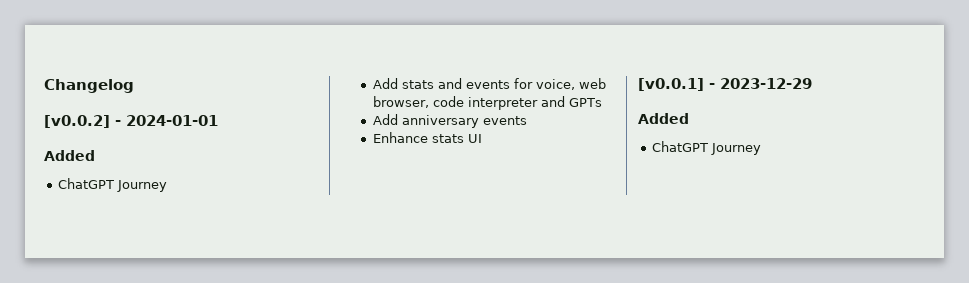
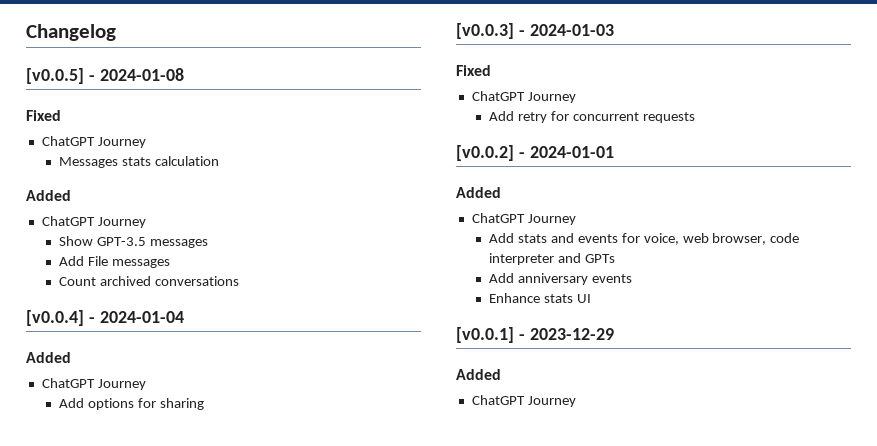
+ [v0.0.5] - 2024-01-08
+ Fixed
+ ChatGPT Journey
+ Messages stats calculation
+ Added
+ ChatGPT Journey
+ Show GPT-3.5 messages
+ Add File messages
+ Count archived conversations
+ [v0.0.4] - 2024-01-04
+ Added
+ ChatGPT Journey
+ Add options for sharing
+ [v0.0.3] - 2024-01-03
+ Fixed
+ ChatGPT Journey
+ Add retry for concurrent requests

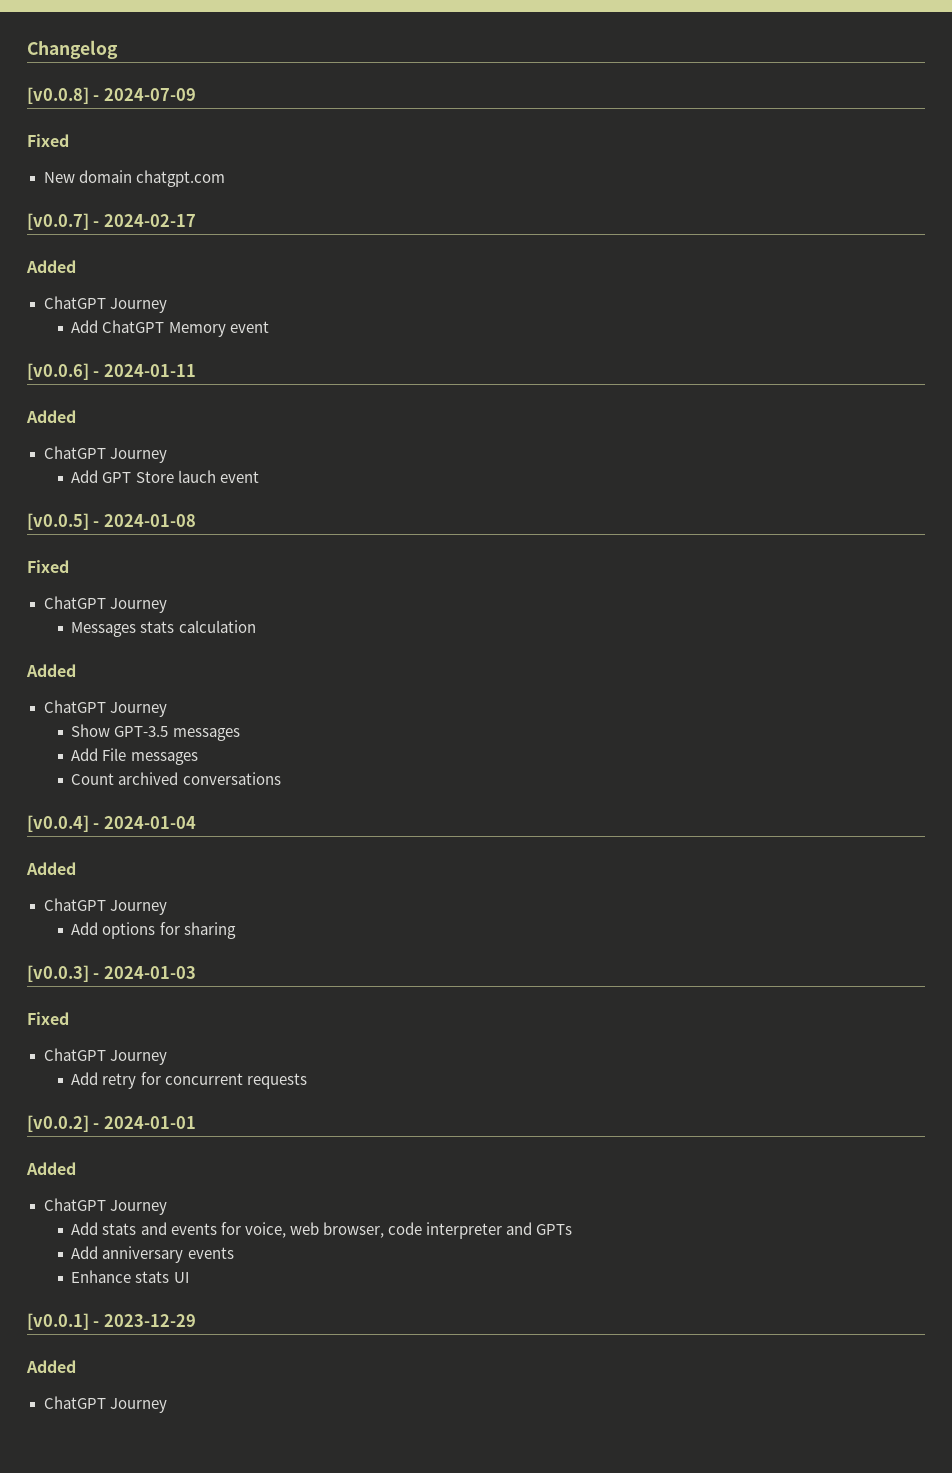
+ [v0.0.8] - 2024-07-09
+ Fixed
+ New domain chatgpt.com
+ [v0.0.7] - 2024-02-17
+ Added
+ ChatGPT Journey
+ Add ChatGPT Memory event
+ [v0.0.6] - 2024-01-11
+ Added
+ ChatGPT Journey
+ Add GPT Store lauch event

